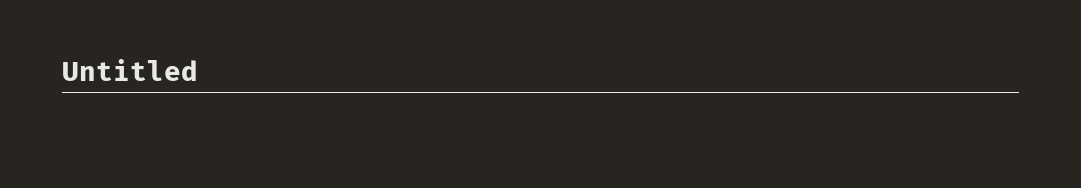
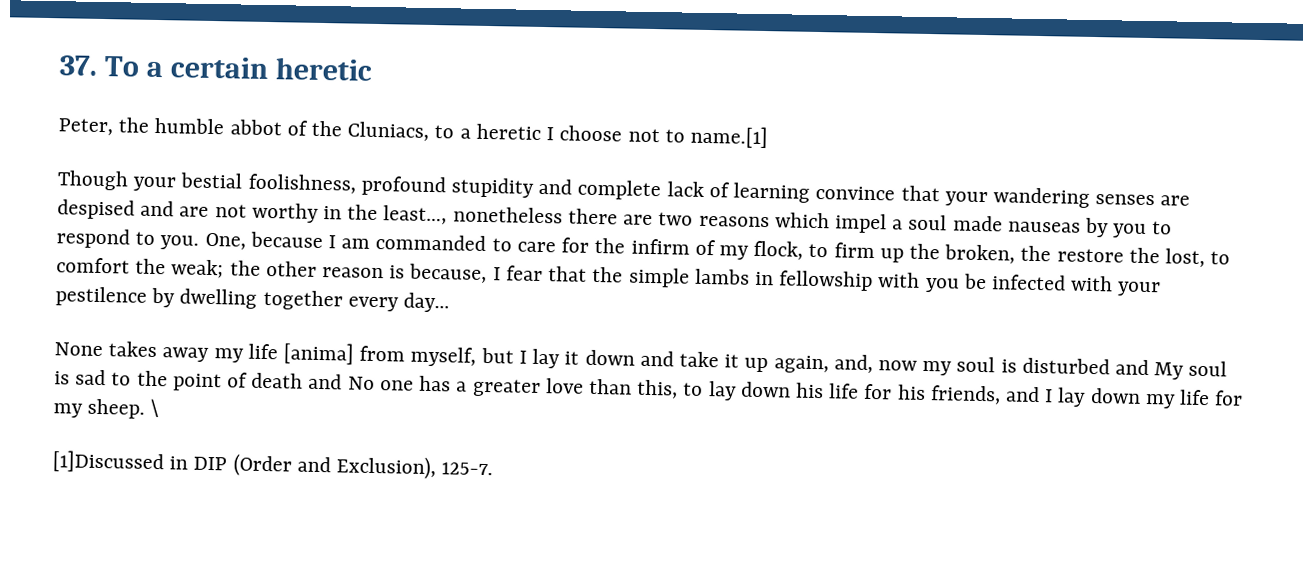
- Untitled
+ 37. To a certain heretic
+ Peter, the humble abbot of the Cluniacs, to a heretic I choose not to name.[1]
+ Though your bestial foolishness, profound stupidity and complete lack of learning convince that your wandering senses are despised and are not worthy in the least…, nonetheless there are two reasons which impel a soul made nauseas by you to respond to you. One, because I am commanded to care for the infirm of my flock, to firm up the broken, the restore the lost, to comfort the weak; the other reason is because, I fear that the simple lambs in fellowship with you be infected with your pestilence by dwelling together every day…
+ None takes away my life [anima] from myself, but I lay it down and take it up again, and, now my soul is disturbed and My soul is sad to the point of death and No one has a greater love than this, to lay down his life for his friends, and I lay down my life for my sheep. \
+ [1]Discussed in DIP (Order and Exclusion), 125-7.

